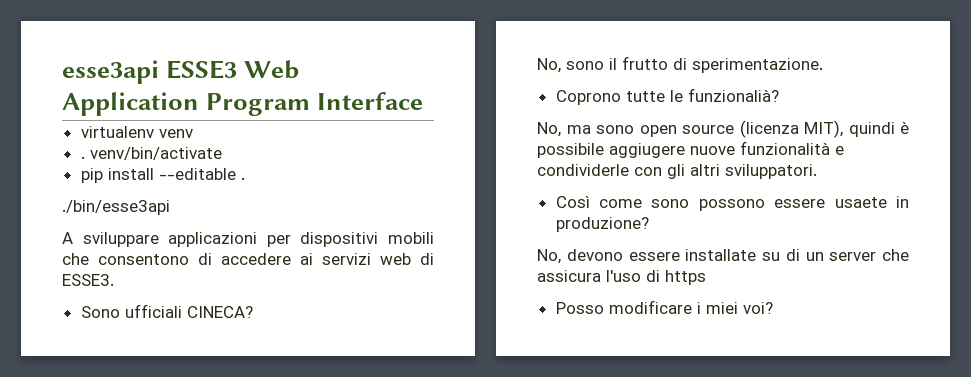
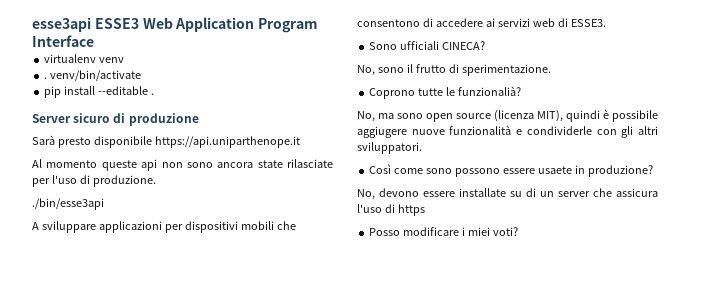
+ Server sicuro di produzione
+ Sarà presto disponibile https://api.uniparthenope.it
+ Al momento queste api non sono ancora state rilasciate per l'uso di produzione.
- Posso modificare i miei voi?
+ Posso modificare i miei voti?

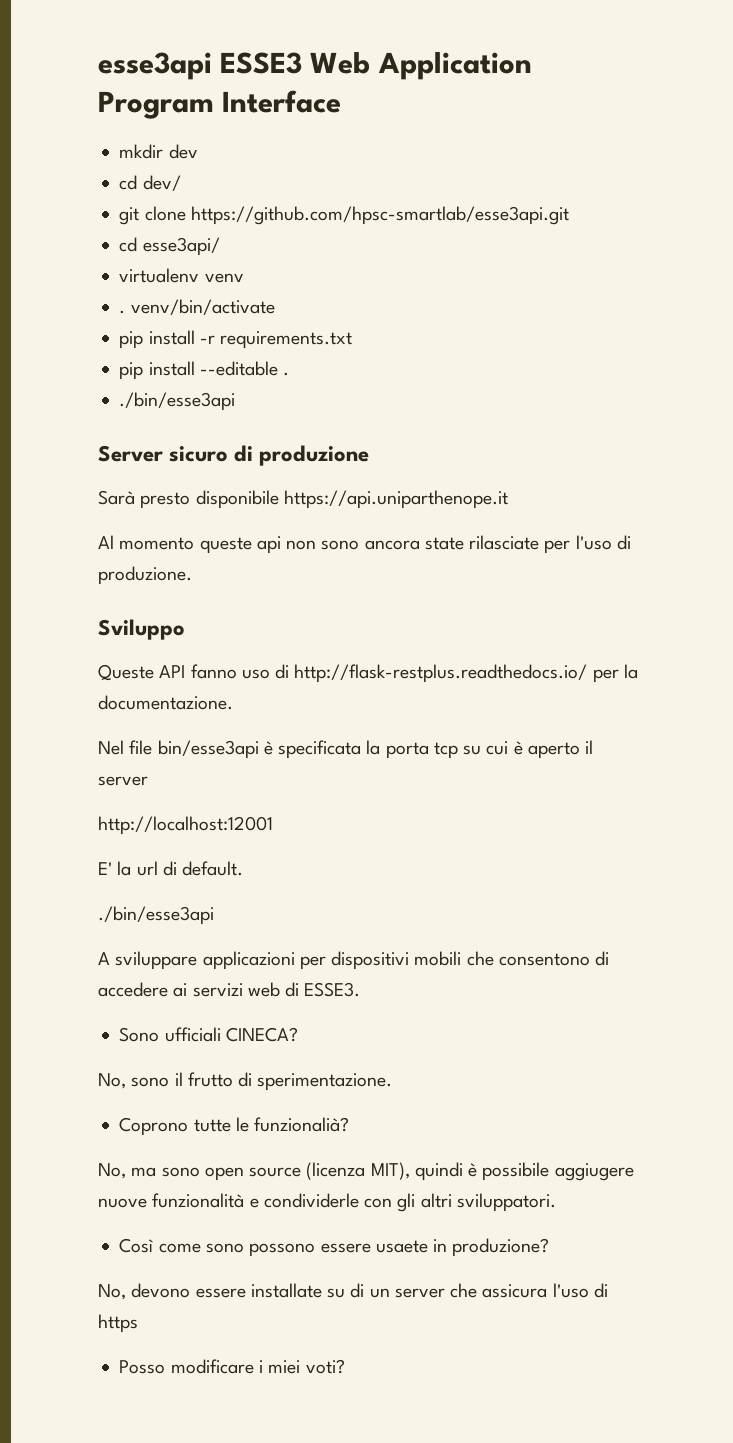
+ mkdir dev
+ cd dev/
+ git clone https://github.com/hpsc-smartlab/esse3api.git
+ cd esse3api/
+ pip install -r requirements.txt
  pip install --editable .
+ ./bin/esse3api
+ Sviluppo
+ Queste API fanno uso di http://flask-restplus.readthedocs.io/ per la documentazione.
+ Nel file bin/esse3api è specificata la porta tcp su cui è aperto il server
+ http://localhost:12001
+ E' la url di default.

